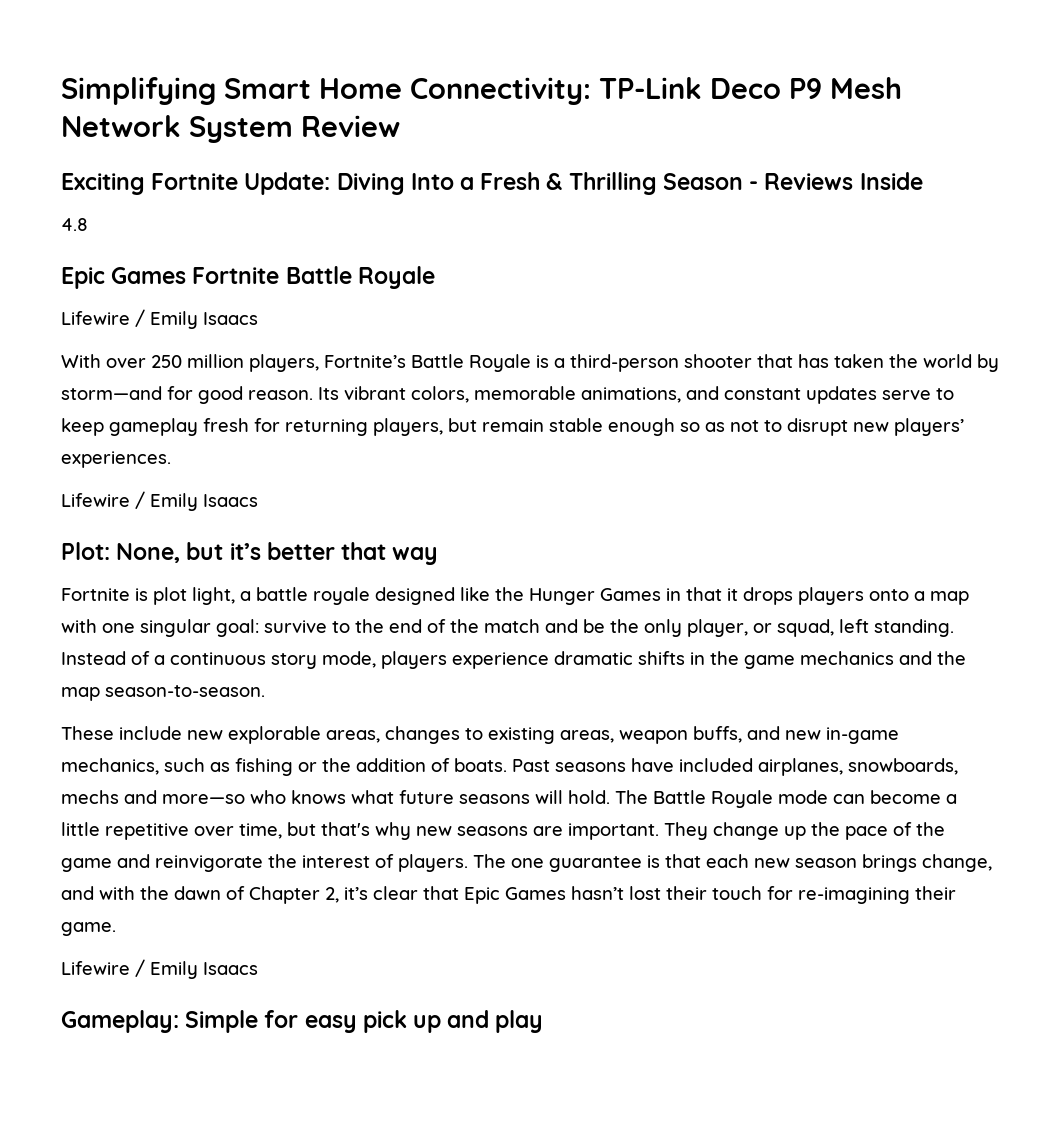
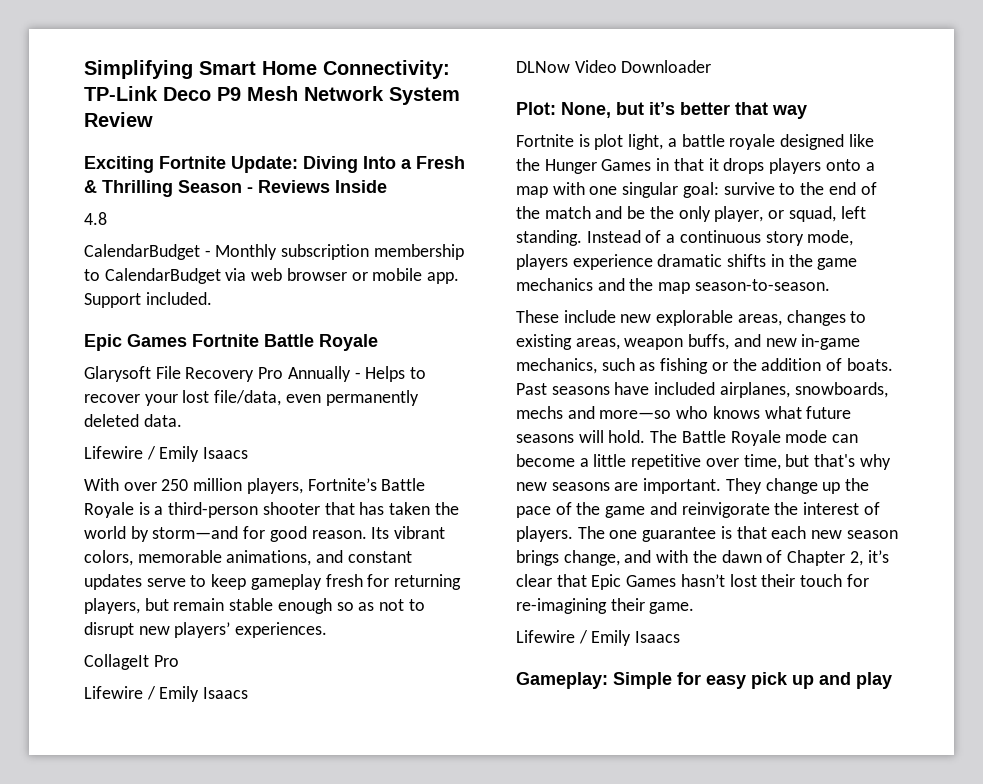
+ CalendarBudget - Monthly subscription membership to CalendarBudget via web browser or mobile app. Support included.
+ Glarysoft File Recovery Pro Annually - Helps to recover your lost file/data, even permanently deleted data.
  Its vibrant colors, memorable animations, and constant updates serve to keep gameplay fresh for returning players, but remain stable enough so as not to disrupt new players’ experiences.
+ CollageIt Pro
  Lifewire / Emily Isaacs
+ DLNow Video Downloader

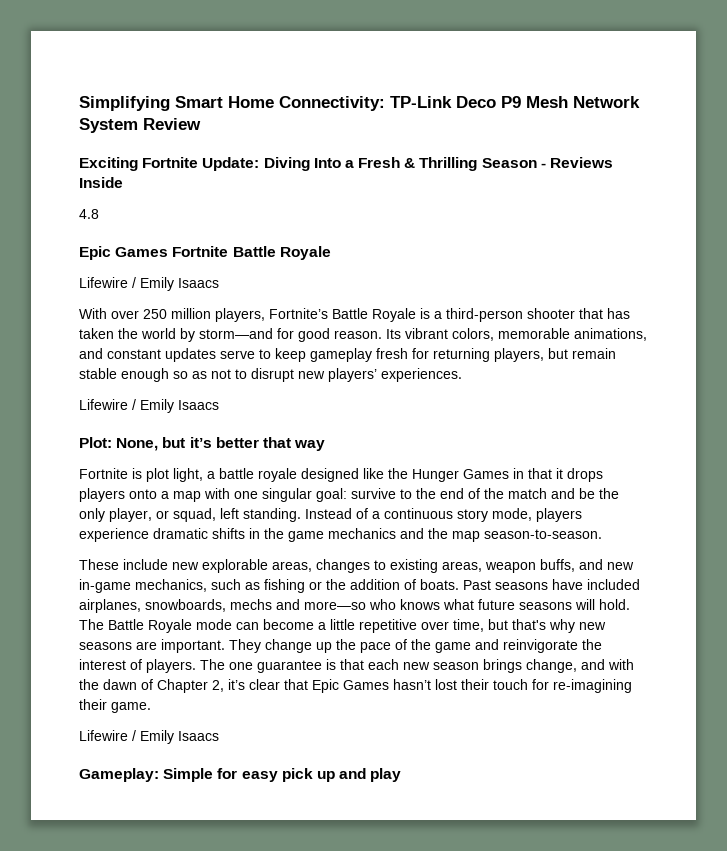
- CalendarBudget - Monthly subscription membership to CalendarBudget via web browser or mobile app. Support included.
- Glarysoft File Recovery Pro Annually - Helps to recover your lost file/data, even permanently deleted data.
  Its vibrant colors, memorable animations, and constant updates serve to keep gameplay fresh for returning players, but remain stable enough so as not to disrupt new players’ experiences.
- CollageIt Pro
  Lifewire / Emily Isaacs
- DLNow Video Downloader

